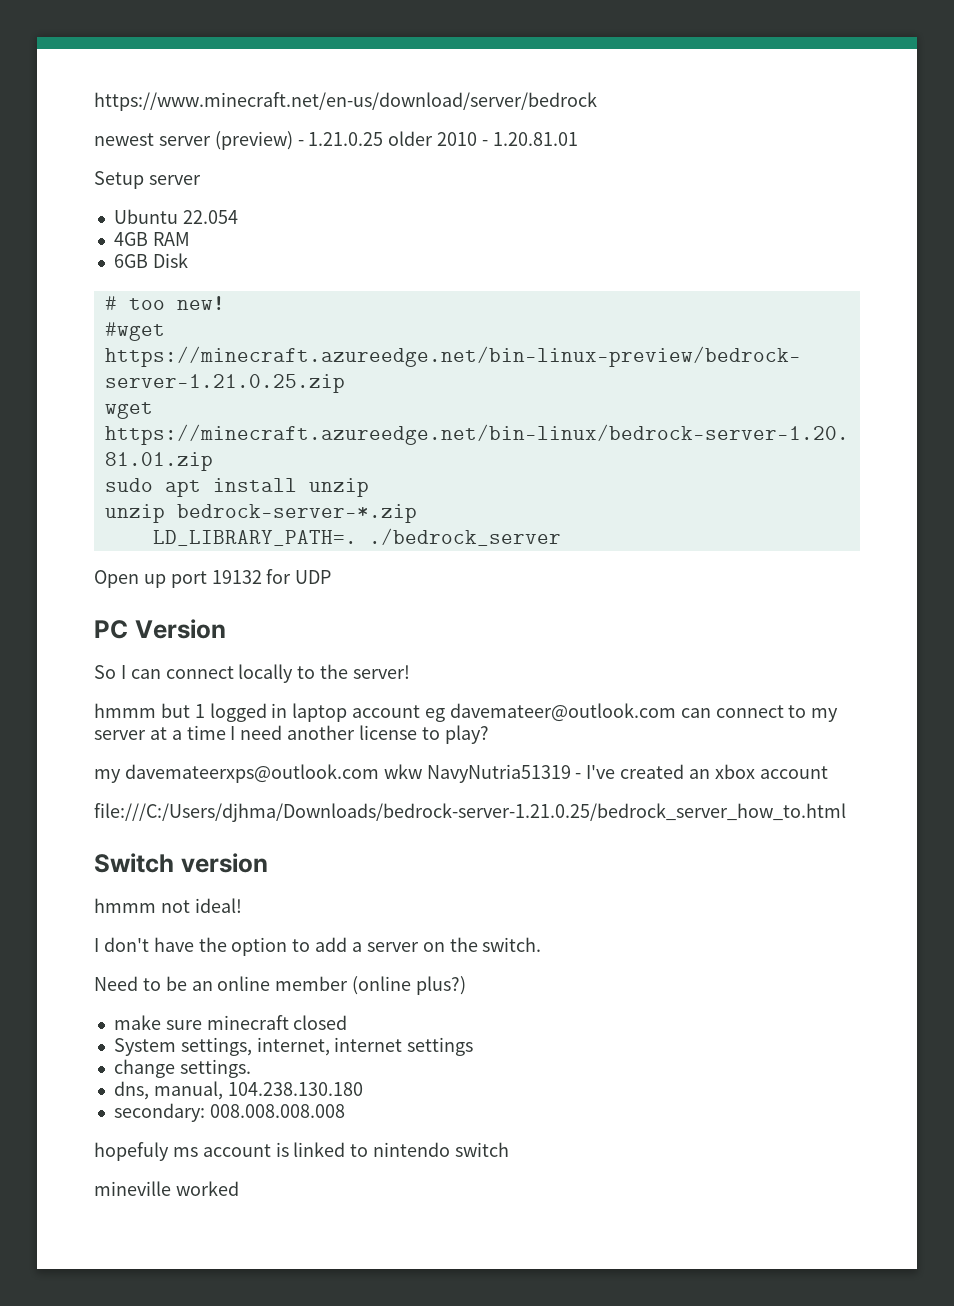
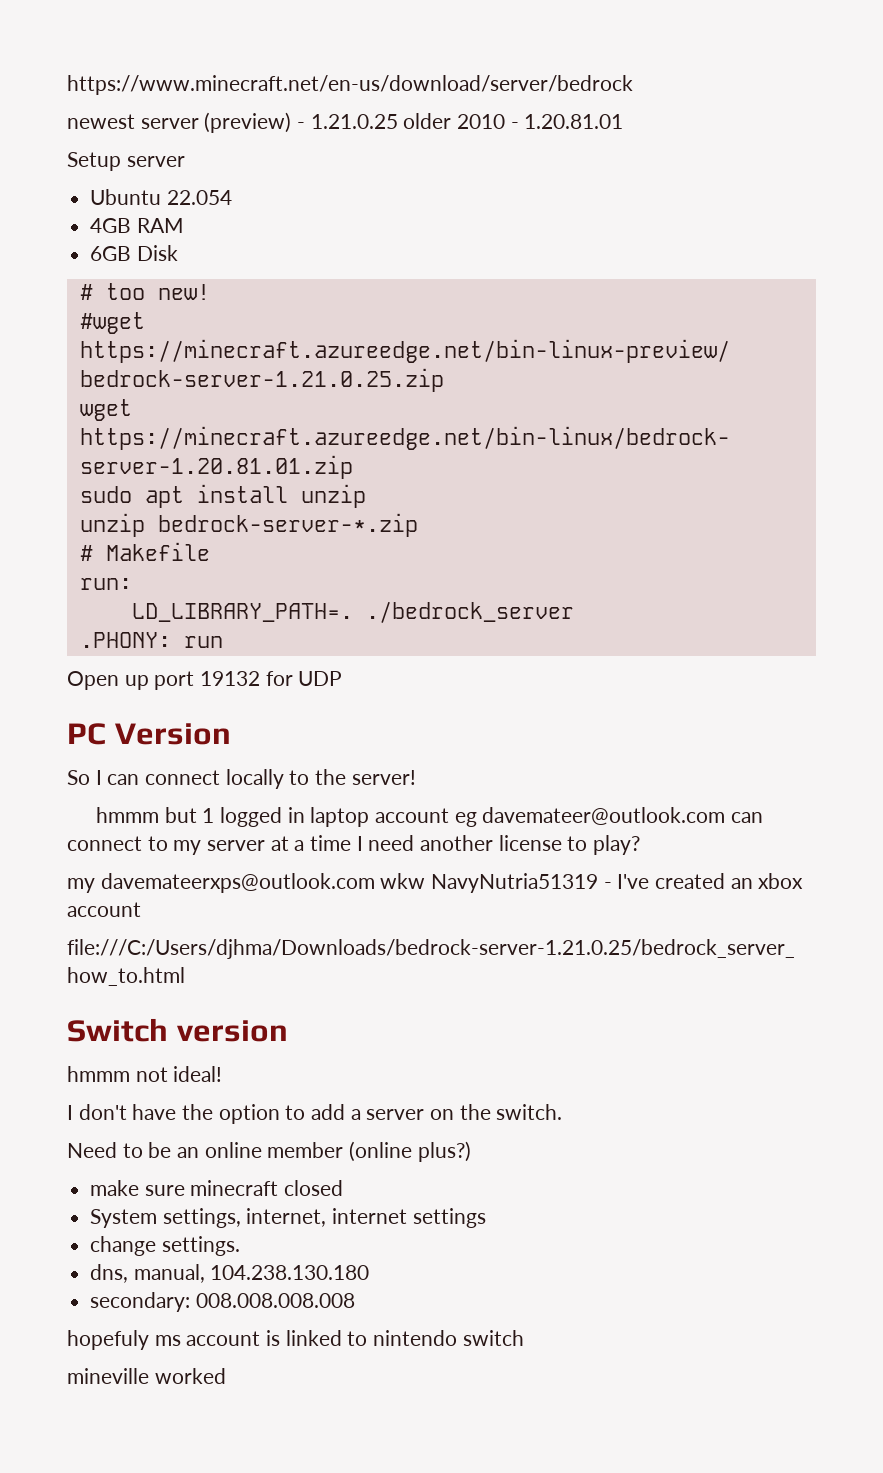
+ # Makefile
+ run:
+ .PHONY: run

